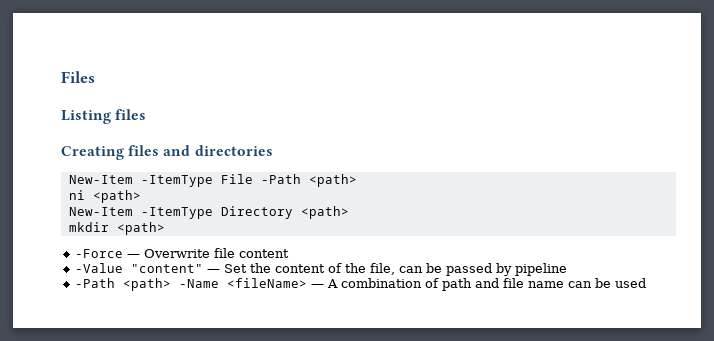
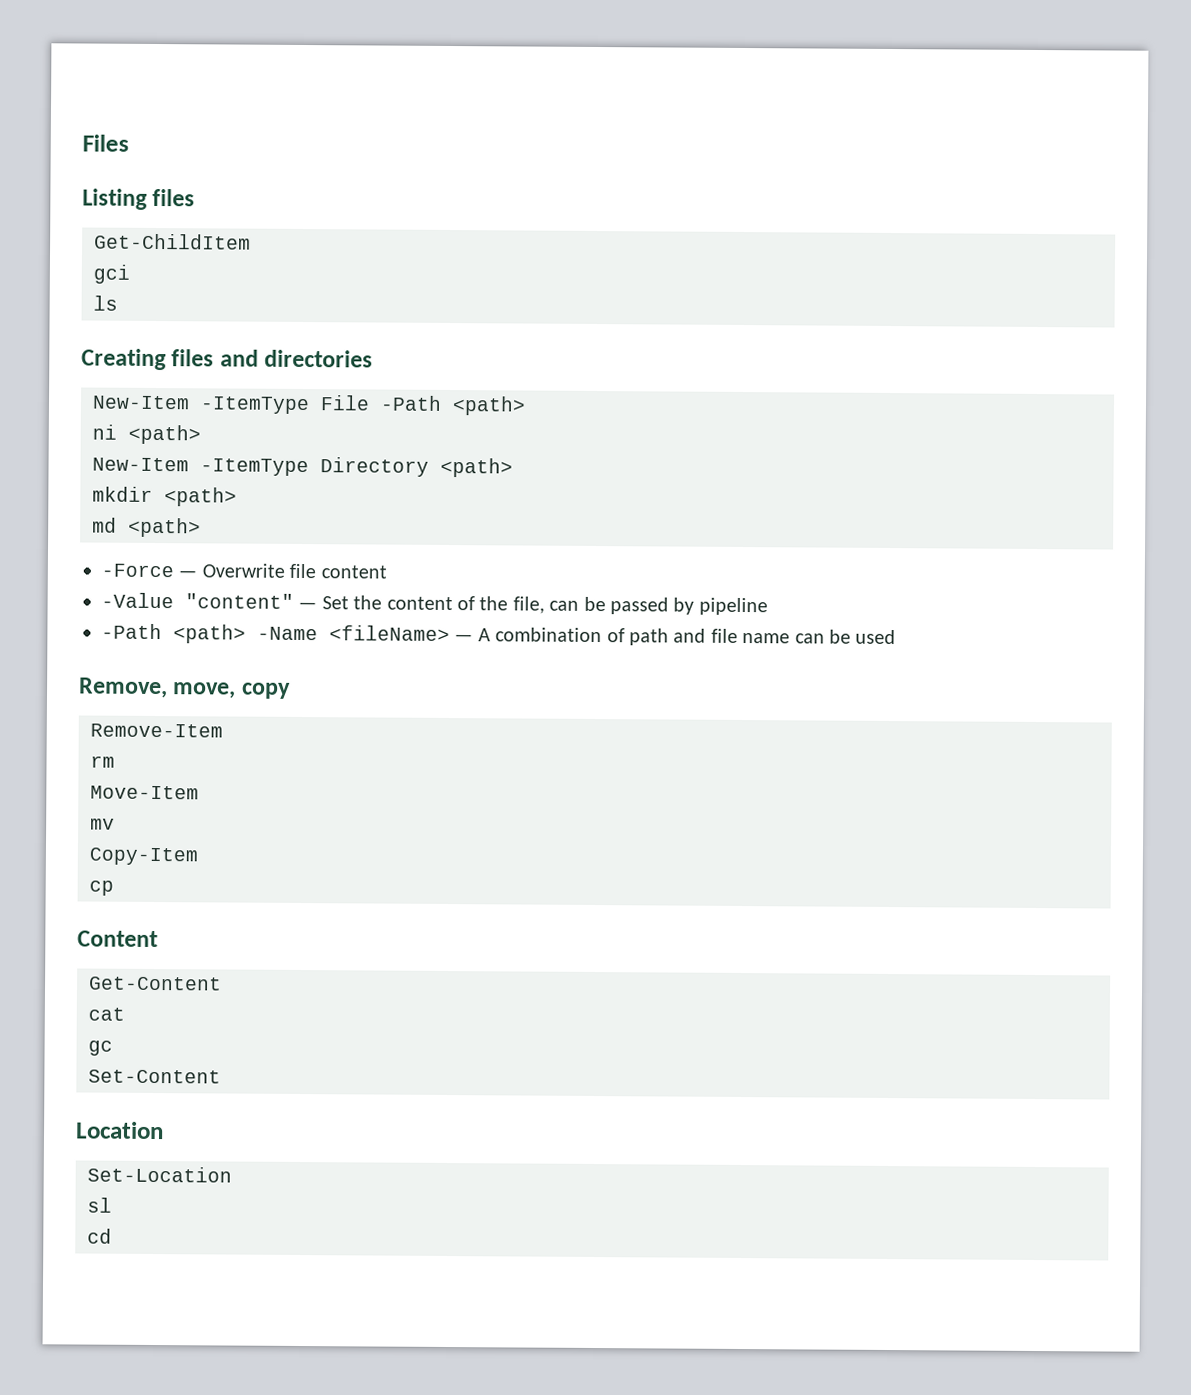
+ Get-ChildItem
+ gci
+ ls
+ md <path>
+ Remove, move, copy
+ Remove-Item
+ rm
+ Move-Item
+ mv
+ Copy-Item
+ cp
+ Content
+ Get-Content
+ cat
+ gc
+ Set-Content
+ Location
+ Set-Location
+ sl
+ cd

